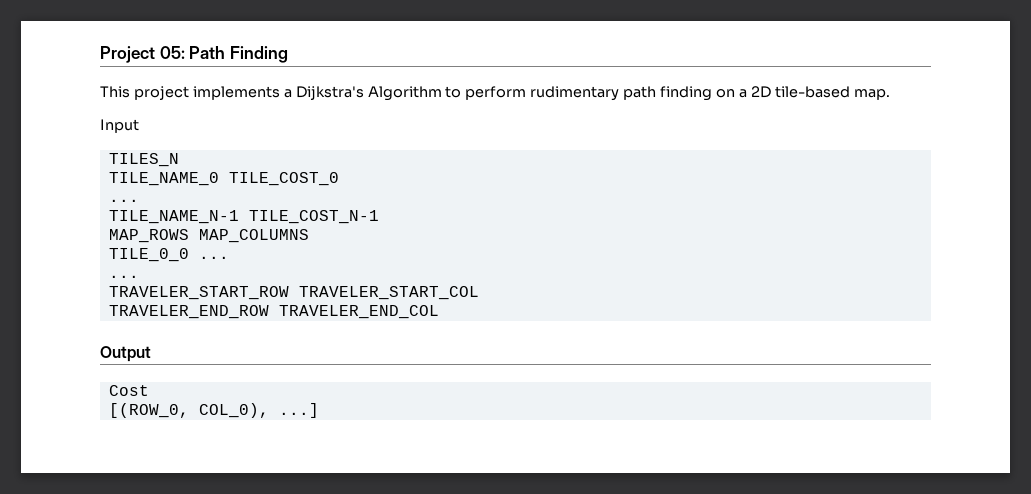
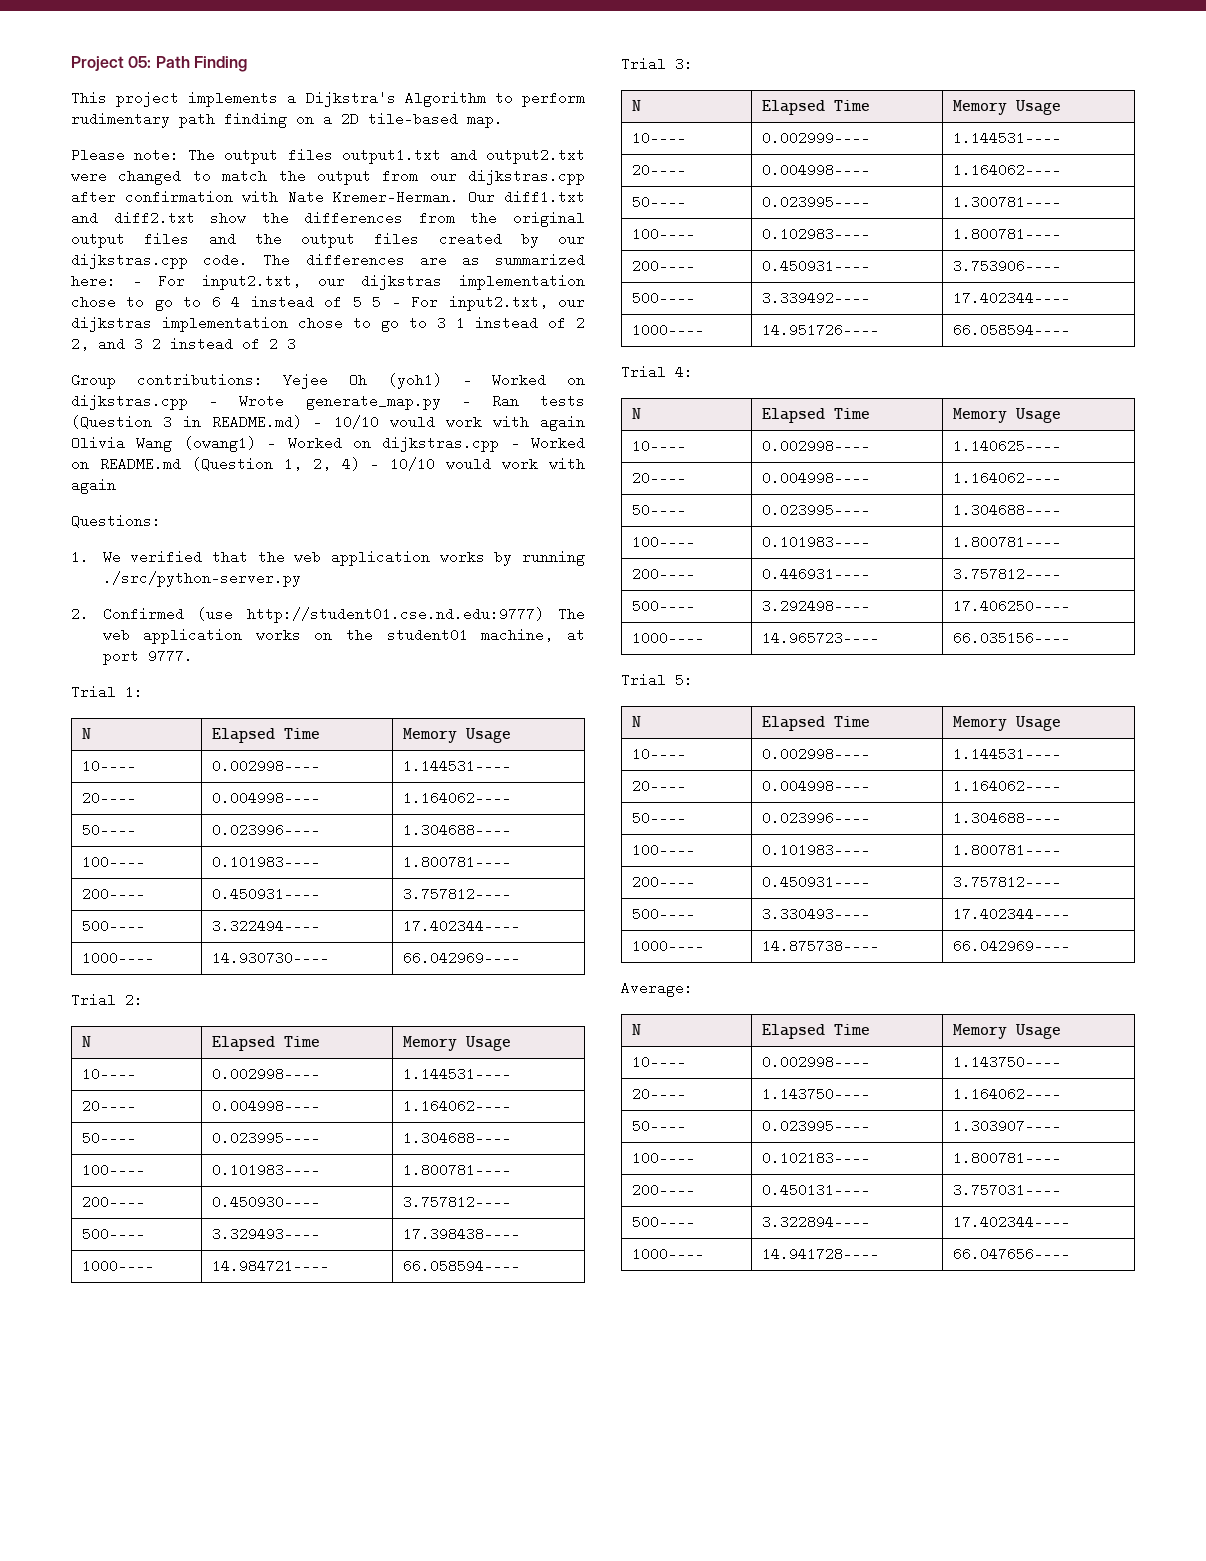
- Input
- TILES_N
- TILE_NAME_0 TILE_COST_0
- ...
- TILE_NAME_N-1 TILE_COST_N-1
- MAP_ROWS MAP_COLUMNS
- TILE_0_0 ...
- ...
- TRAVELER_START_ROW TRAVELER_START_COL
- TRAVELER_END_ROW TRAVELER_END_COL
- Output
- Cost
- [(ROW_0, COL_0), ...]
+ Please note: The output files output1.txt and output2.txt were changed to match the output from our dijkstras.cpp after confirmation with Nate Kremer-Herman. Our diff1.txt and diff2.txt show the differences from the original output files and the output files created by our dijkstras.cpp code. The differences are as summarized here: - For input2.txt, our dijkstras implementation chose to go to 6 4 instead of 5 5 - For input2.txt, our dijkstras implementation chose to go to 3 1 instead of 2 2, and 3 2 instead of 2 3
+ Group contributions: Yejee Oh (yoh1) - Worked on dijkstras.cpp - Wrote generate_map.py - Ran tests (Question 3 in README.md) - 10/10 would work with again Olivia Wang (owang1) - Worked on dijkstras.cpp - Worked on README.md (Question 1, 2, 4) - 10/10 would work with again
+ Questions:
+ 1. We verified that the web application works by running ./src/python-server.py
+ 2. Confirmed (use http://student01.cse.nd.edu:9777) The web application works on the student01 machine, at port 9777.
+ Trial 1:
+ N | Elapsed Time | Memory Usage
+ 10---- | 0.002998---- | 1.144531----
+ 20---- | 0.004998---- | 1.164062----
+ 50---- | 0.023996---- | 1.304688----
+ 100---- | 0.101983---- | 1.800781----
+ 200---- | 0.450931---- | 3.757812----
+ 500---- | 3.322494---- | 17.402344----
+ 1000---- | 14.930730---- | 66.042969----
+ Trial 2:
+ N | Elapsed Time | Memory Usage
+ 10---- | 0.002998---- | 1.144531----
+ 20---- | 0.004998---- | 1.164062----
+ 50---- | 0.023995---- | 1.304688----
+ 100---- | 0.101983---- | 1.800781----
+ 200---- | 0.450930---- | 3.757812----
+ 500---- | 3.329493---- | 17.398438----
+ 1000---- | 14.984721---- | 66.058594----
+ Trial 3:
+ N | Elapsed Time | Memory Usage
+ 10---- | 0.002999---- | 1.144531----
+ 20---- | 0.004998---- | 1.164062----
+ 50---- | 0.023995---- | 1.300781----
+ 100---- | 0.102983---- | 1.800781----
+ 200---- | 0.450931---- | 3.753906----
+ 500---- | 3.339492---- | 17.402344----
+ 1000---- | 14.951726---- | 66.058594----
+ Trial 4:
+ N | Elapsed Time | Memory Usage
+ 10---- | 0.002998---- | 1.140625----
+ 20---- | 0.004998---- | 1.164062----
+ 50---- | 0.023995---- | 1.304688----
+ 100---- | 0.101983---- | 1.800781----
+ 200---- | 0.446931---- | 3.757812----
+ 500---- | 3.292498---- | 17.406250----
+ 1000---- | 14.965723---- | 66.035156----
+ Trial 5:
+ N | Elapsed Time | Memory Usage
+ 10---- | 0.002998---- | 1.144531----
+ 20---- | 0.004998---- | 1.164062----
+ 50---- | 0.023996---- | 1.304688----
+ 100---- | 0.101983---- | 1.800781----
+ 200---- | 0.450931---- | 3.757812----
+ 500---- | 3.330493---- | 17.402344----
+ 1000---- | 14.875738---- | 66.042969----
+ Average:
+ N | Elapsed Time | Memory Usage
+ 10---- | 0.002998---- | 1.143750----
+ 20---- | 1.143750---- | 1.164062----
+ 50---- | 0.023995---- | 1.303907----
+ 100---- | 0.102183---- | 1.800781----
+ 200---- | 0.450131---- | 3.757031----
+ 500---- | 3.322894---- | 17.402344----
+ 1000---- | 14.941728---- | 66.047656----

